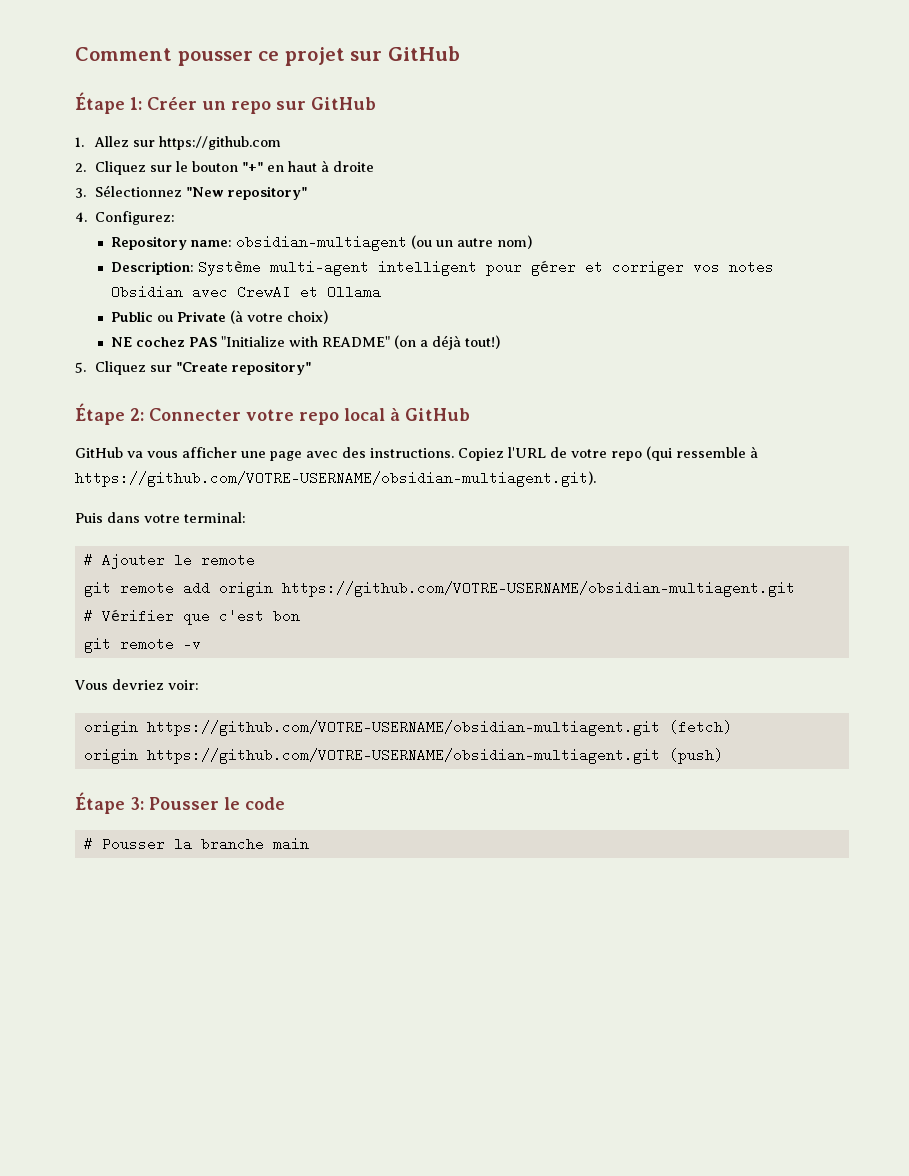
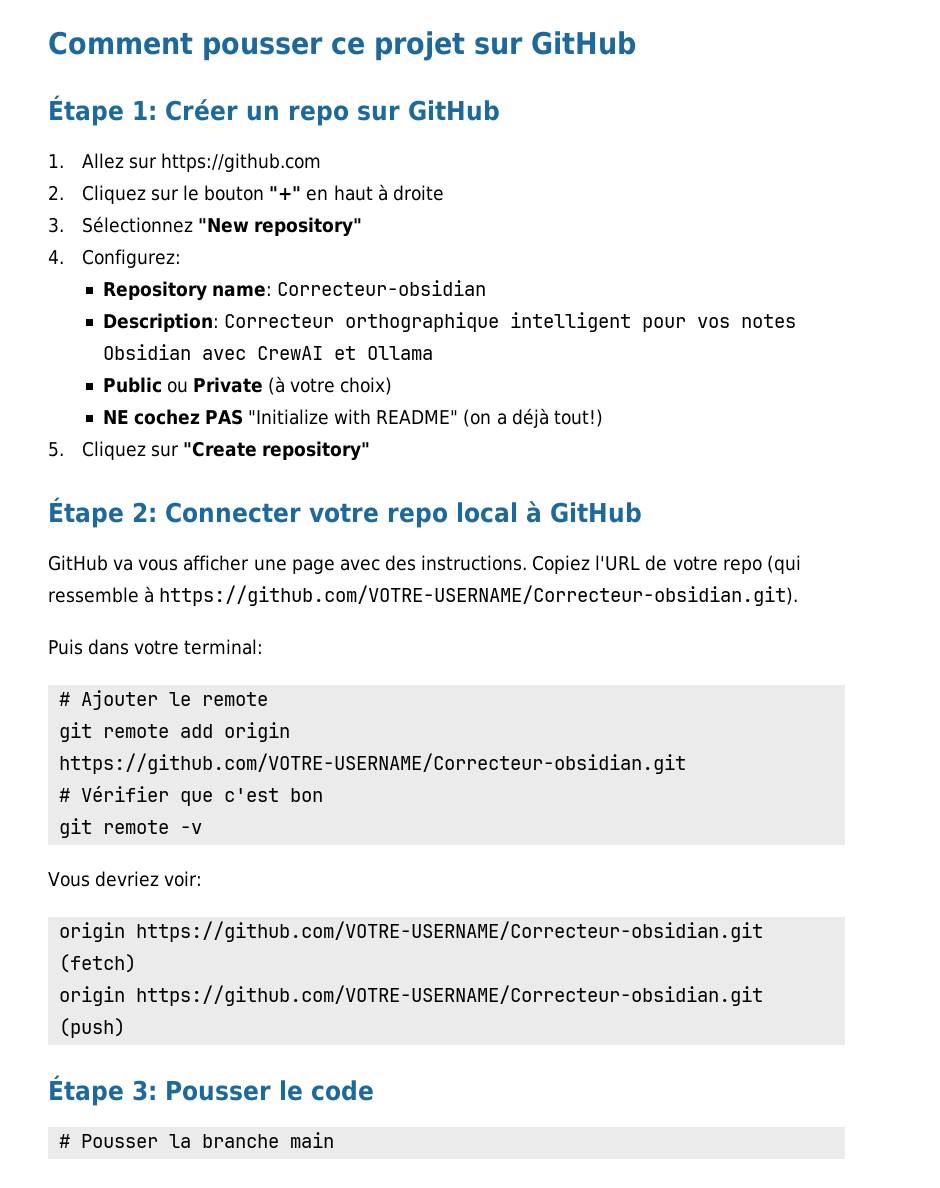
- Repository name: obsidian-multiagent (ou un autre nom)
- Description: Système multi-agent intelligent pour gérer et corriger vos notes Obsidian avec CrewAI et Ollama
+ Repository name: Correcteur-obsidian
+ Description: Correcteur orthographique intelligent pour vos notes Obsidian avec CrewAI et Ollama
- Copiez l'URL de votre repo (qui ressemble à https://github.com/VOTRE-USERNAME/obsidian-multiagent.git).
+ Copiez l'URL de votre repo (qui ressemble à https://github.com/VOTRE-USERNAME/Correcteur-obsidian.git).
- git remote add origin https://github.com/VOTRE-USERNAME/obsidian-multiagent.git
+ git remote add origin https://github.com/VOTRE-USERNAME/Correcteur-obsidian.git
- origin https://github.com/VOTRE-USERNAME/obsidian-multiagent.git (fetch)
+ origin https://github.com/VOTRE-USERNAME/Correcteur-obsidian.git (fetch)
- origin https://github.com/VOTRE-USERNAME/obsidian-multiagent.git (push)
+ origin https://github.com/VOTRE-USERNAME/Correcteur-obsidian.git (push)

